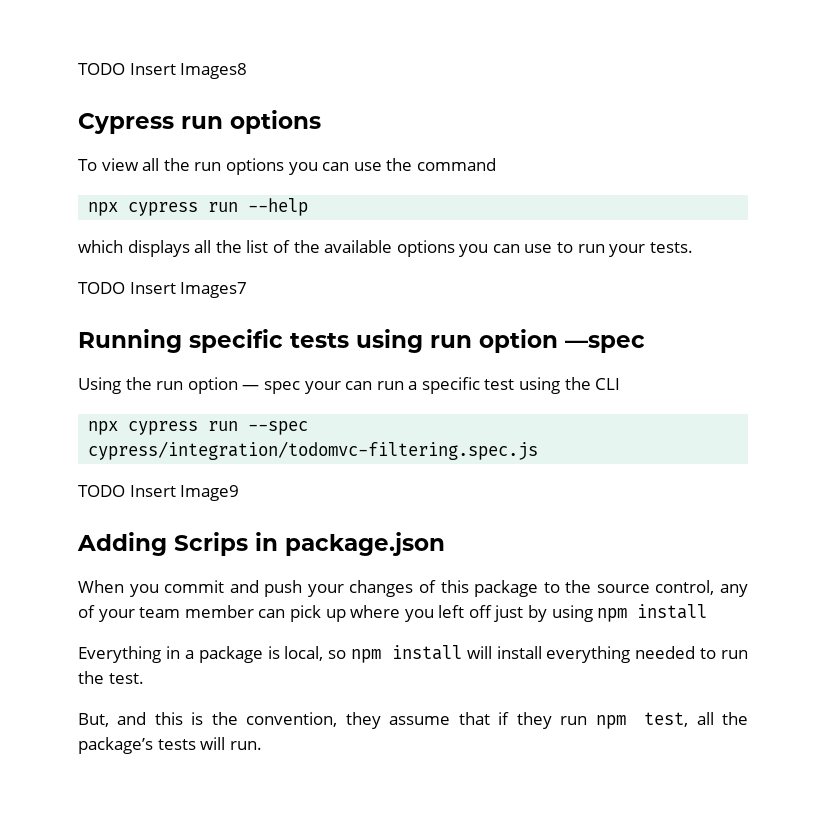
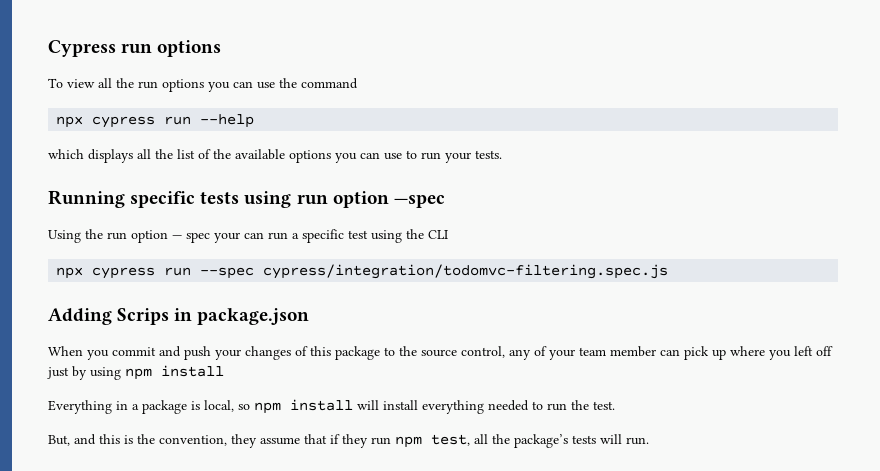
- TODO Insert Images8
- TODO Insert Images7
- TODO Insert Image9

